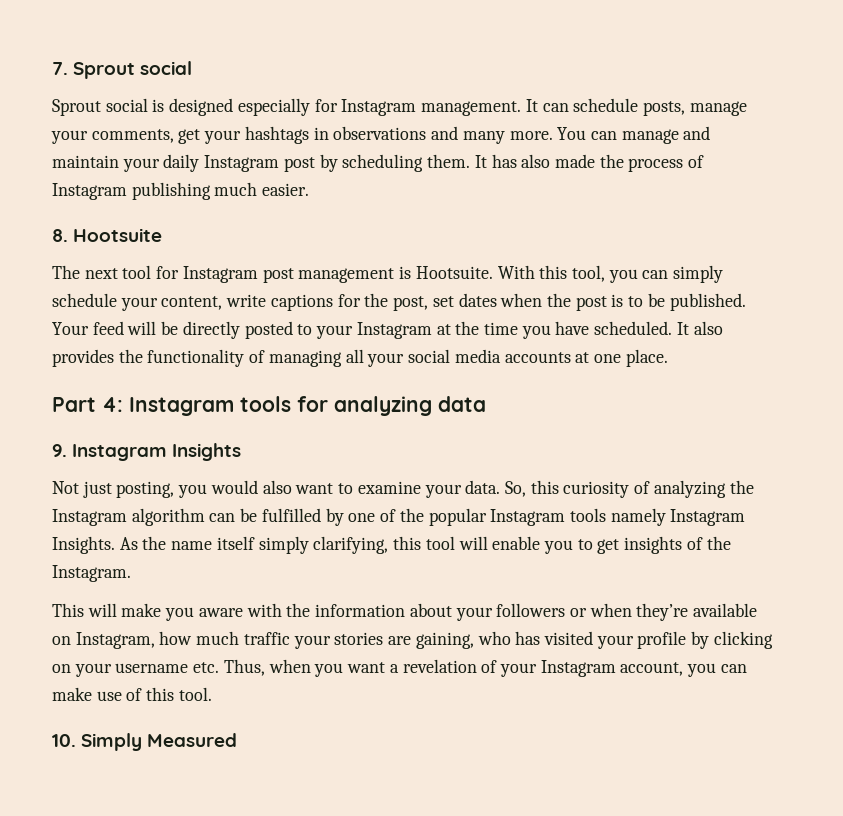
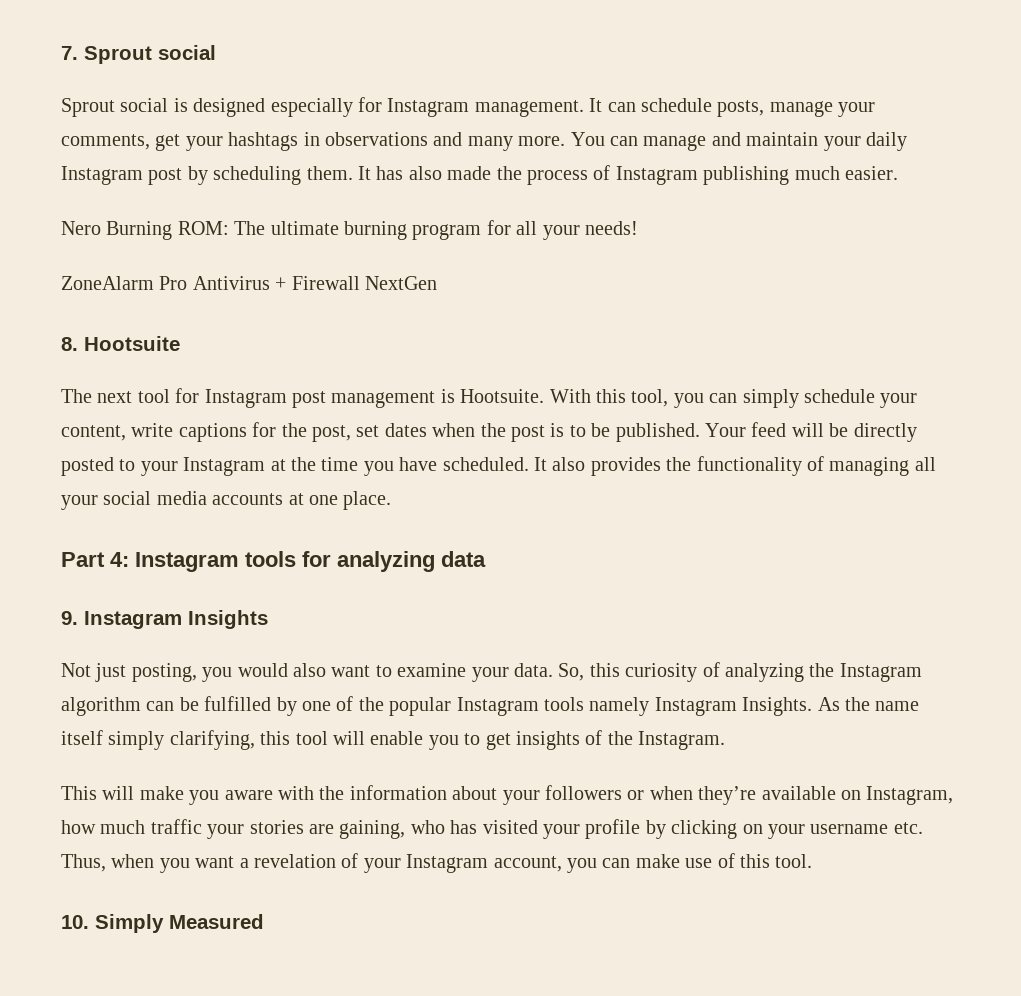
+ Nero Burning ROM: The ultimate burning program for all your needs!
+ ZoneAlarm Pro Antivirus + Firewall NextGen

